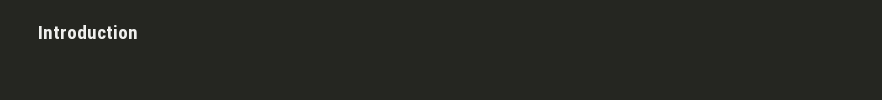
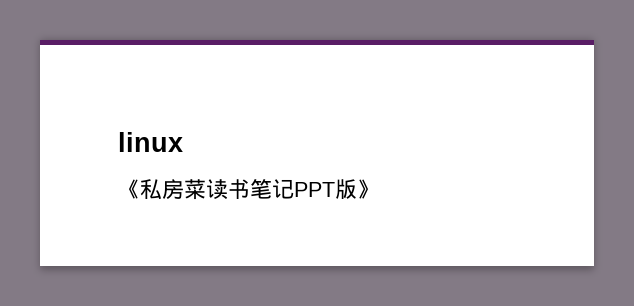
- Introduction
+ linux
+ 《私房菜读书笔记PPT版》

